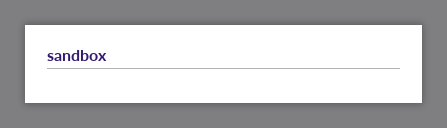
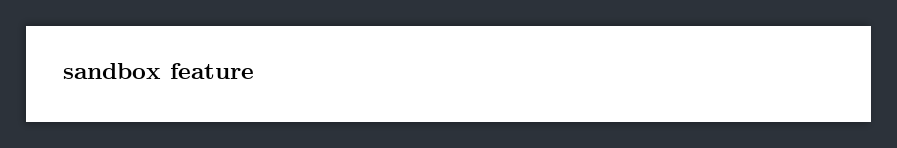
- sandbox
+ sandbox feature

